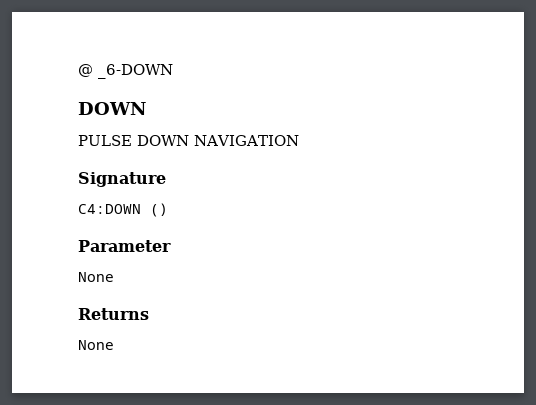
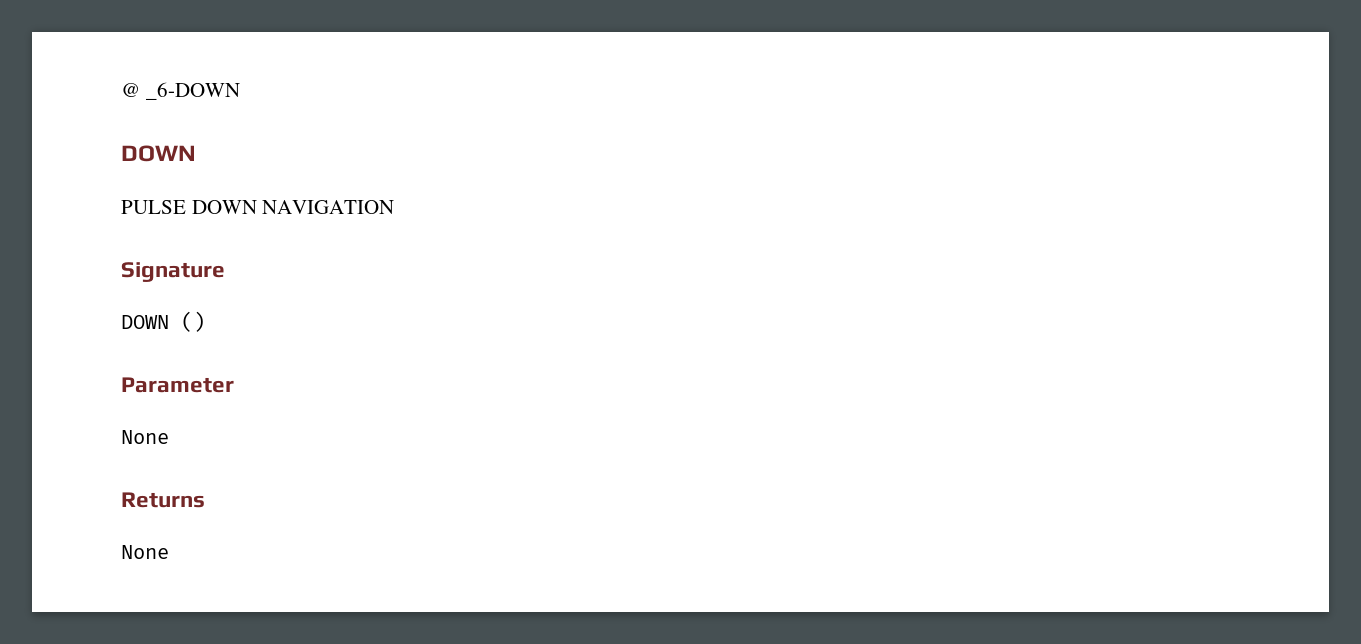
- C4:DOWN ()
+ DOWN ()

